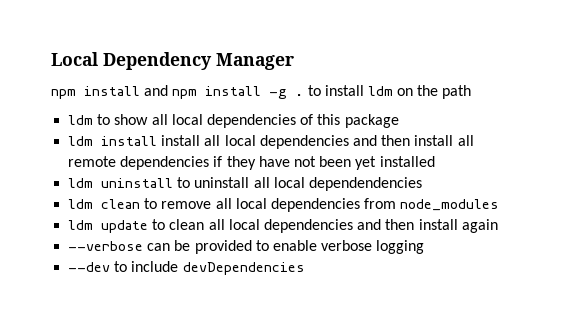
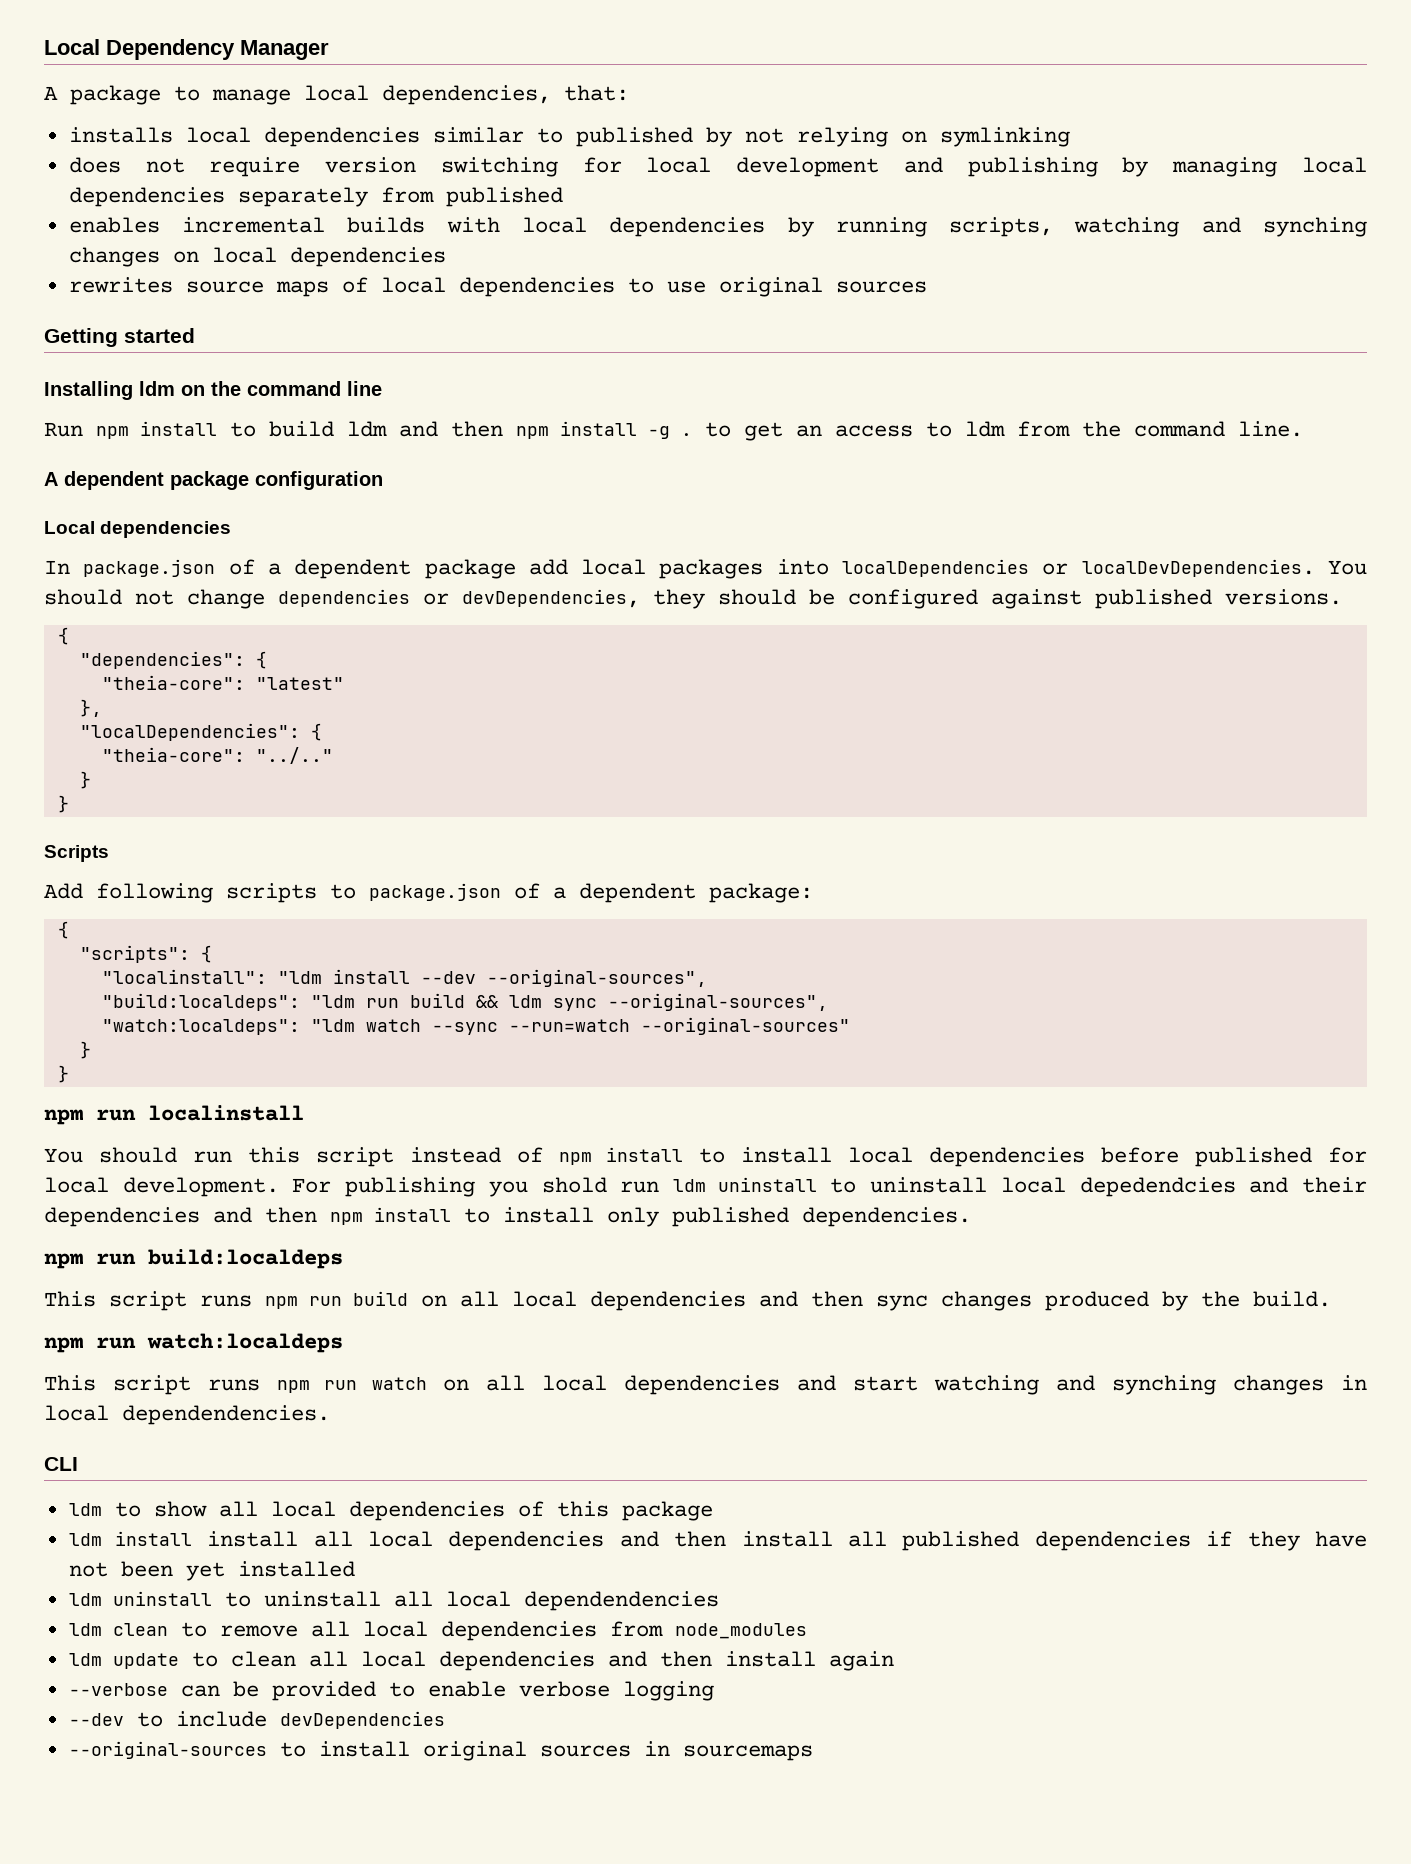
- npm install and npm install -g . to install ldm on the path
+ A package to manage local dependencies, that:
+ installs local dependencies similar to published by not relying on symlinking
+ does not require version switching for local development and publishing by managing local dependencies separately from published
+ enables incremental builds with local dependencies by running scripts, watching and synching changes on local dependencies
+ rewrites source maps of local dependencies to use original sources
+ Getting started
+ Installing ldm on the command line
+ Run npm install to build ldm and then npm install -g . to get an access to ldm from the command line.
+ A dependent package configuration
+ Local dependencies
+ In package.json of a dependent package add local packages into localDependencies or localDevDependencies. You should not change dependencies or devDependencies, they should be configured against published versions.
+ {
+ "dependencies": {
+ "theia-core": "latest"
+ },
+ "localDependencies": {
+ "theia-core": "../.."
+ }
+ }
+ Scripts
+ Add following scripts to package.json of a dependent package:
+ {
+ "scripts": {
+ "localinstall": "ldm install --dev --original-sources",
+ "build:localdeps": "ldm run build && ldm sync --original-sources",
+ "watch:localdeps": "ldm watch --sync --run=watch --original-sources"
+ }
+ }
+ npm run localinstall
+ You should run this script instead of npm install to install local dependencies before published for local development. For publishing you shold run ldm uninstall to uninstall local depedendcies and their dependencies and then npm install to install only published dependencies.
+ npm run build:localdeps
+ This script runs npm run build on all local dependencies and then sync changes produced by the build.
+ npm run watch:localdeps
+ This script runs npm run watch on all local dependencies and start watching and synching changes in local dependendencies.
+ CLI
- ldm install install all local dependencies and then install all remote dependencies if they have not been yet installed
+ ldm install install all local dependencies and then install all published dependencies if they have not been yet installed
+ --original-sources to install original sources in sourcemaps

